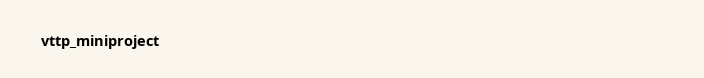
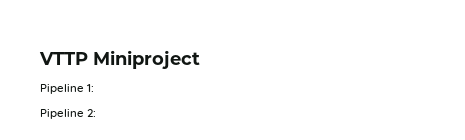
- vttp_miniproject
+ VTTP Miniproject
+ Pipeline 1:
+ Pipeline 2:

